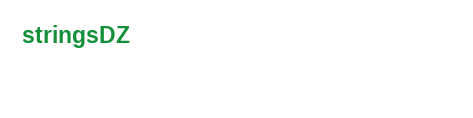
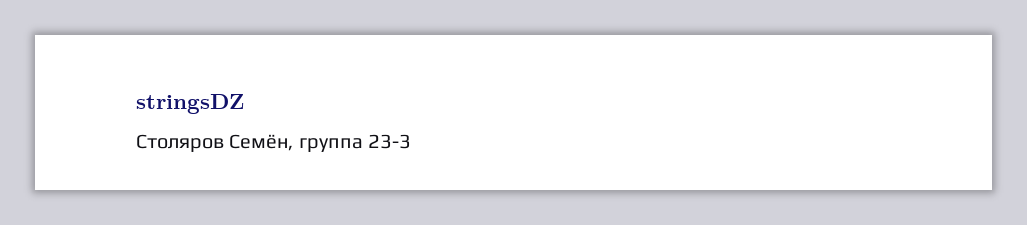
+ Столяров Семён, группа 23-3

